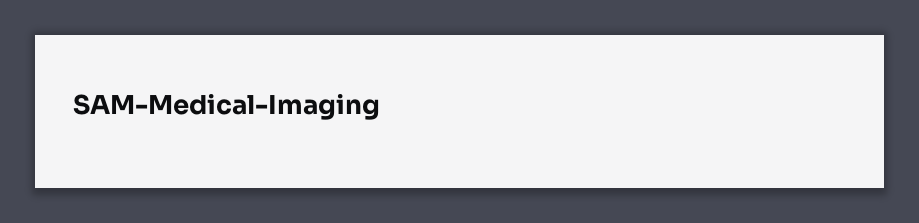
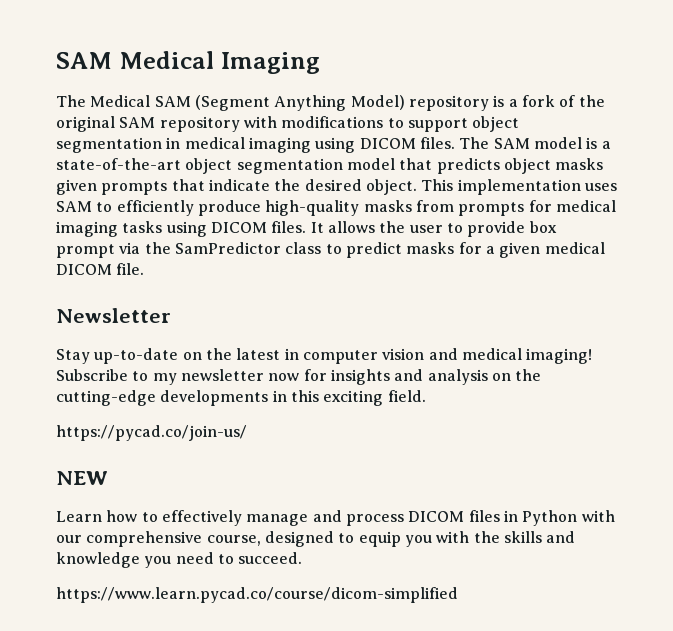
- SAM-Medical-Imaging
+ SAM Medical Imaging
+ The Medical SAM (Segment Anything Model) repository is a fork of the original SAM repository with modifications to support object segmentation in medical imaging using DICOM files. The SAM model is a state-of-the-art object segmentation model that predicts object masks given prompts that indicate the desired object. This implementation uses SAM to efficiently produce high-quality masks from prompts for medical imaging tasks using DICOM files. It allows the user to provide box prompt via the SamPredictor class to predict masks for a given medical DICOM file.
+ Newsletter
+ Stay up-to-date on the latest in computer vision and medical imaging! Subscribe to my newsletter now for insights and analysis on the cutting-edge developments in this exciting field.
+ https://pycad.co/join-us/
+ NEW
+ Learn how to effectively manage and process DICOM files in Python with our comprehensive course, designed to equip you with the skills and knowledge you need to succeed.
+ https://www.learn.pycad.co/course/dicom-simplified

